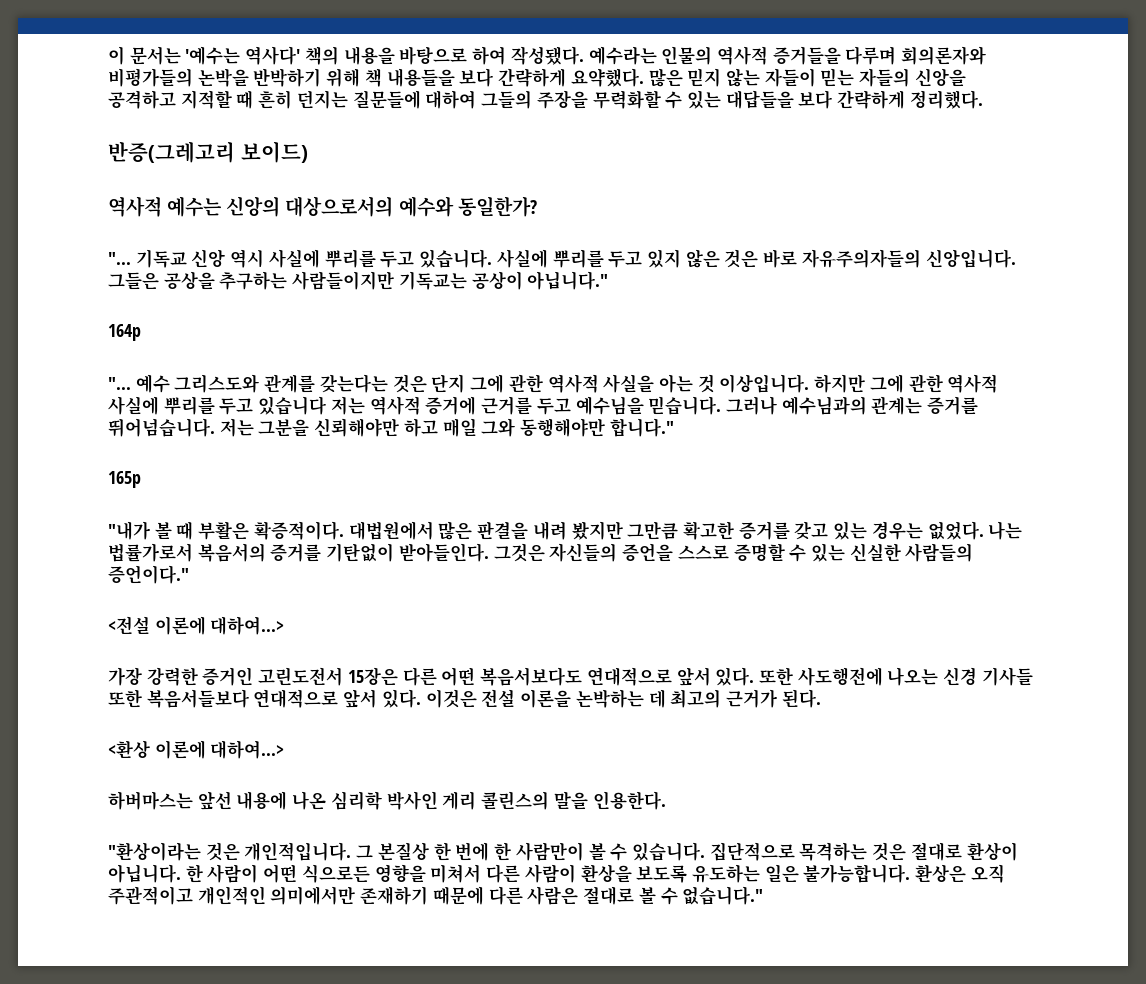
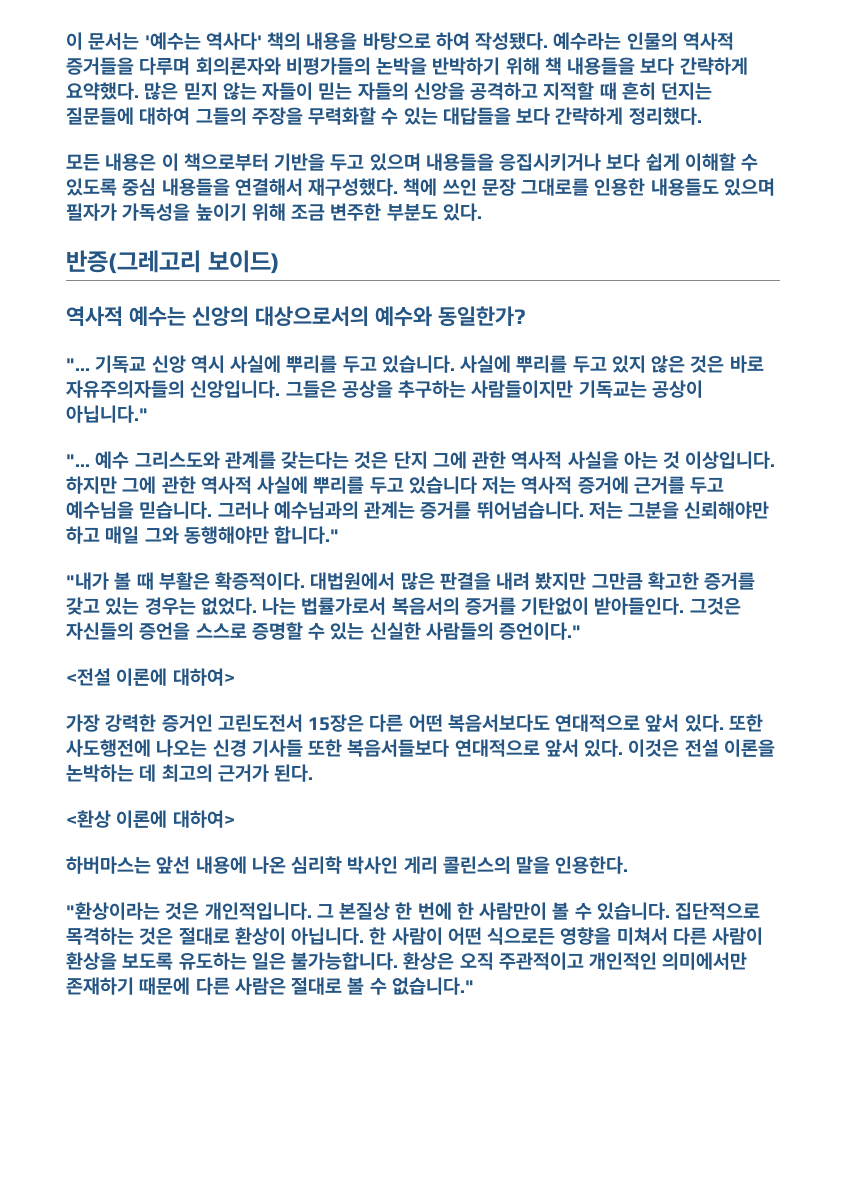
+ 모든 내용은 이 책으로부터 기반을 두고 있으며 내용들을 응집시키거나 보다 쉽게 이해할 수 있도록 중심 내용들을 연결해서 재구성했다. 책에 쓰인 문장 그대로를 인용한 내용들도 있으며 필자가 가독성을 높이기 위해 조금 변주한 부분도 있다.
- 164p
- 165p
- <전설 이론에 대하여...>
+ <전설 이론에 대하여>
- <환상 이론에 대하여...>
+ <환상 이론에 대하여>

